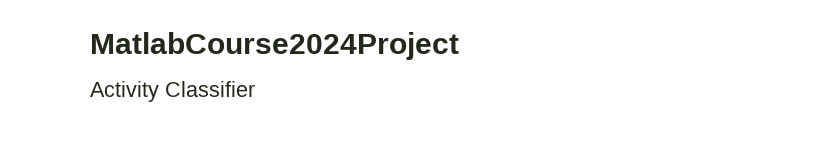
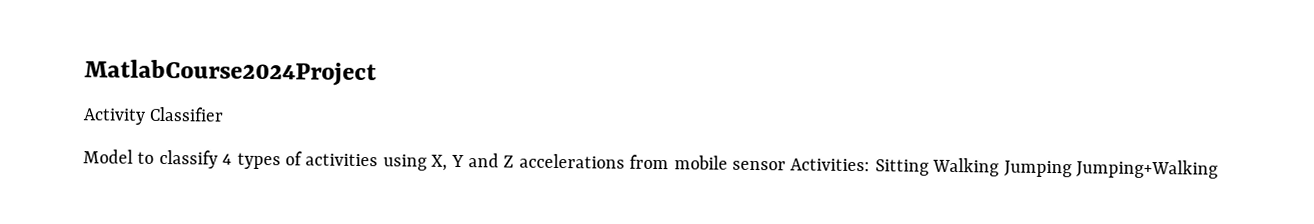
+ Model to classify 4 types of activities using X, Y and Z accelerations from mobile sensor Activities: Sitting Walking Jumping Jumping+Walking

